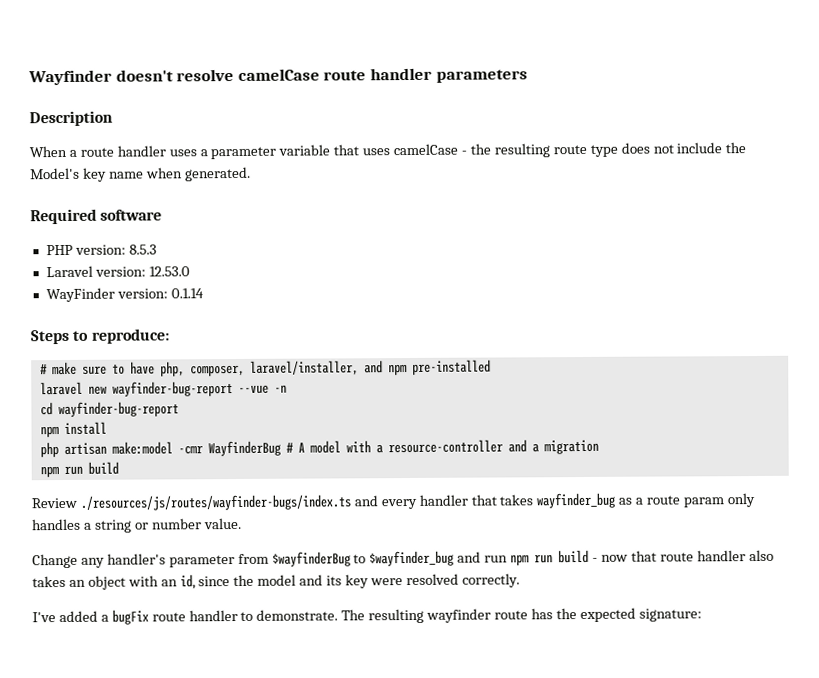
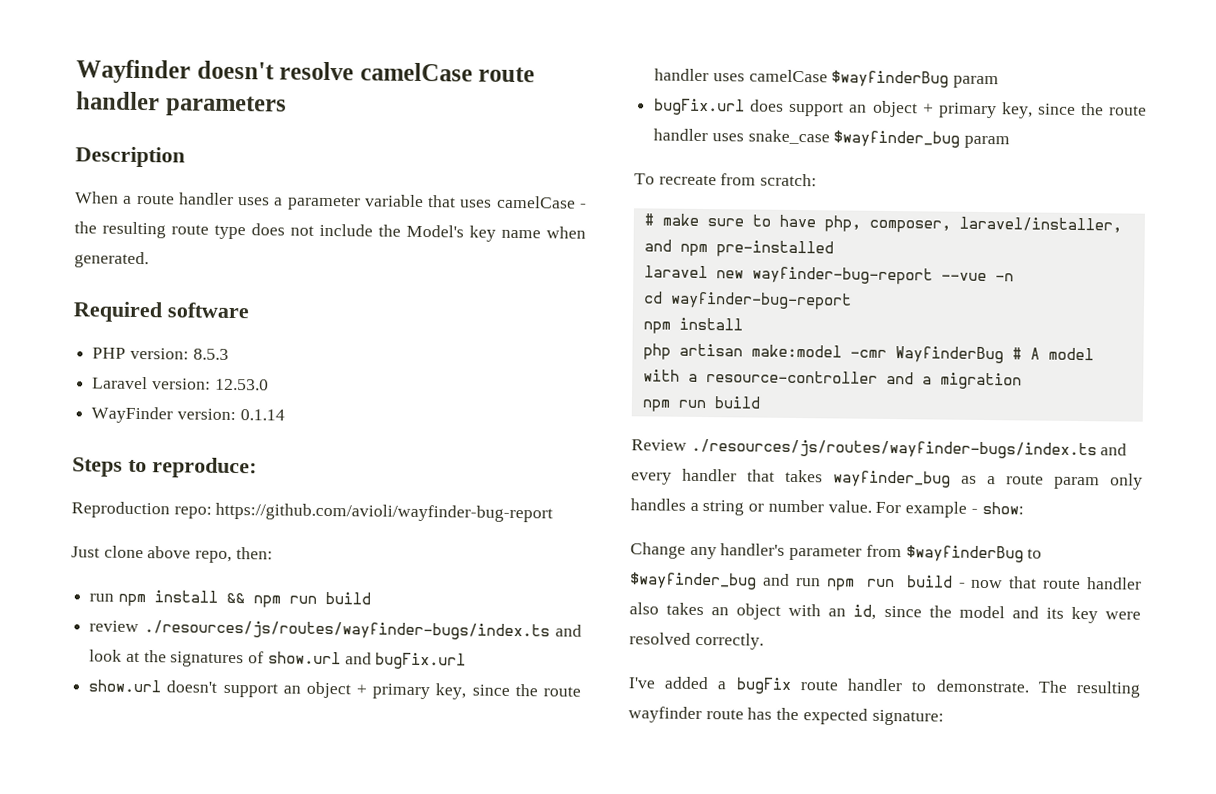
+ Reproduction repo: https://github.com/avioli/wayfinder-bug-report
+ Just clone above repo, then:
+ run npm install && npm run build
+ review ./resources/js/routes/wayfinder-bugs/index.ts and look at the signatures of show.url and bugFix.url
+ show.url doesn't support an object + primary key, since the route handler uses camelCase $wayfinderBug param
+ bugFix.url does support an object + primary key, since the route handler uses snake_case $wayfinder_bug param
+ To recreate from scratch:
+ For example - show:

